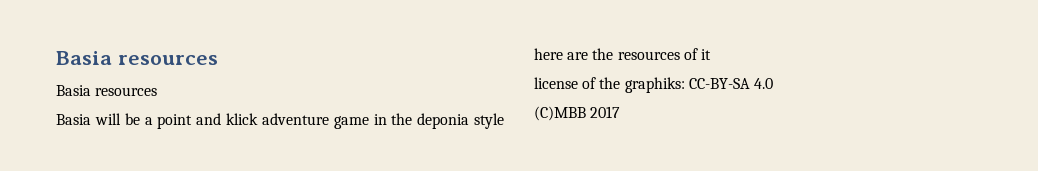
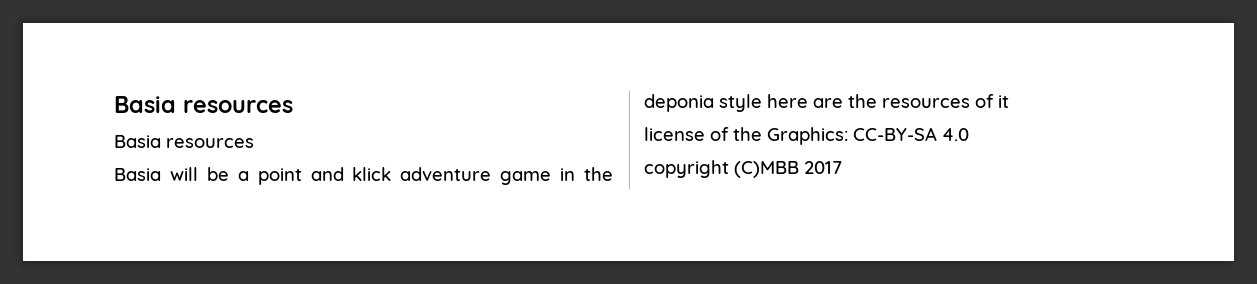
- license of the graphiks: CC-BY-SA 4.0
+ license of the Graphics: CC-BY-SA 4.0
- (C)MBB 2017
+ copyright (C)MBB 2017

